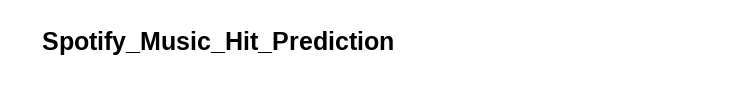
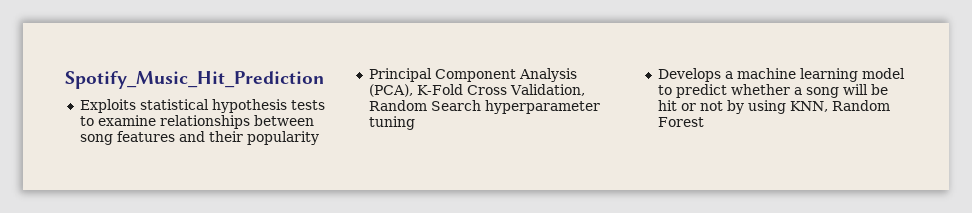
+ Exploits statistical hypothesis tests to examine relationships between song features and their popularity
+ Principal Component Analysis (PCA), K-Fold Cross Validation, Random Search hyperparameter tuning
+ Develops a machine learning model to predict whether a song will be hit or not by using KNN, Random Forest

